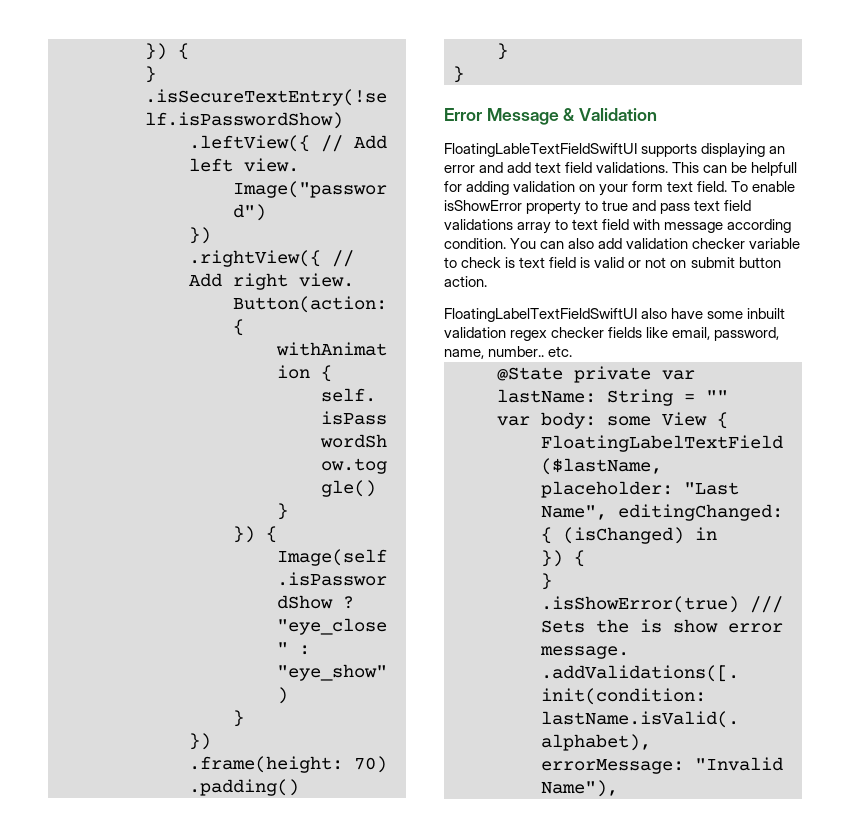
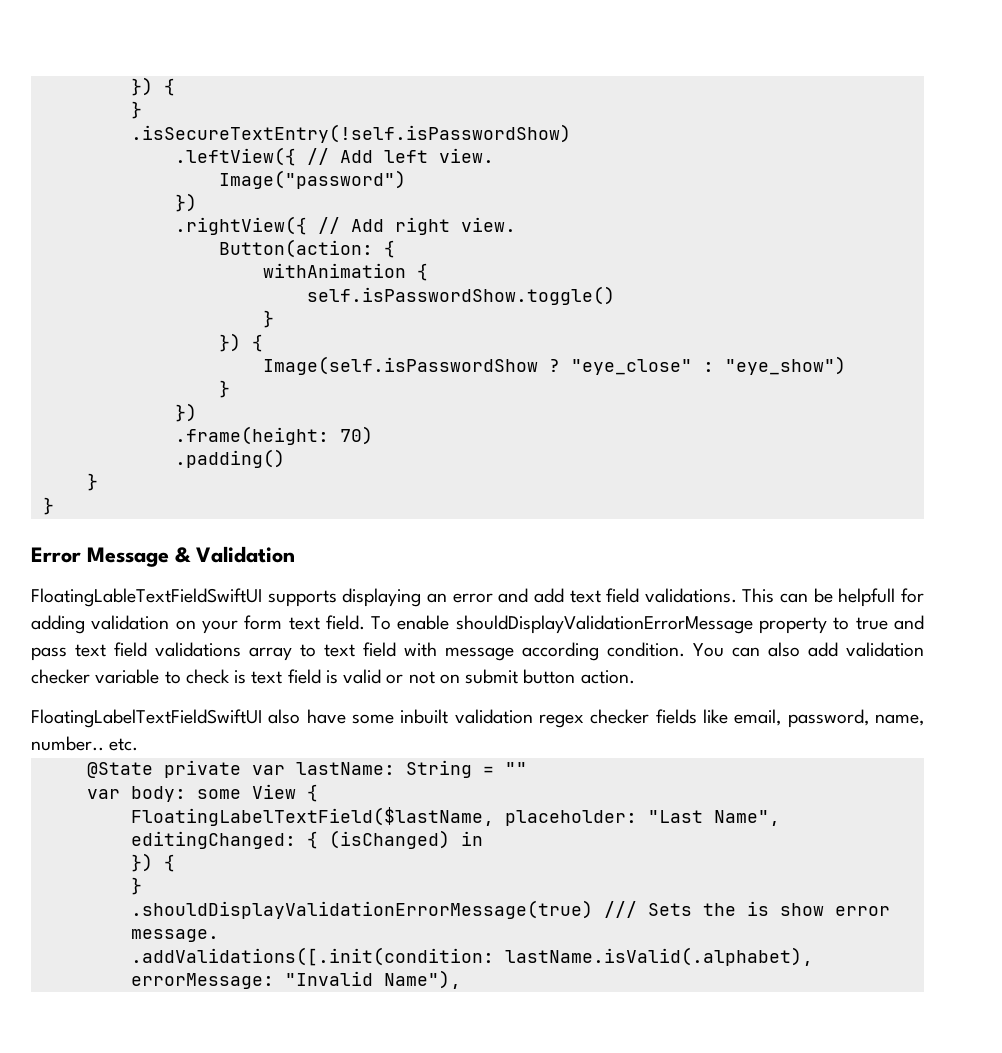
- To enable isShowError property to true and pass text field validations array to text field with message according condition.
+ To enable shouldDisplayValidationErrorMessage property to true and pass text field validations array to text field with message according condition.
- .isShowError(true) /// Sets the is show error message.
+ .shouldDisplayValidationErrorMessage(true) /// Sets the is show error message.

